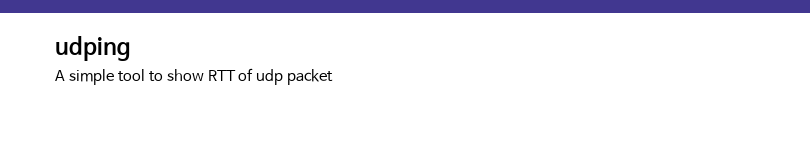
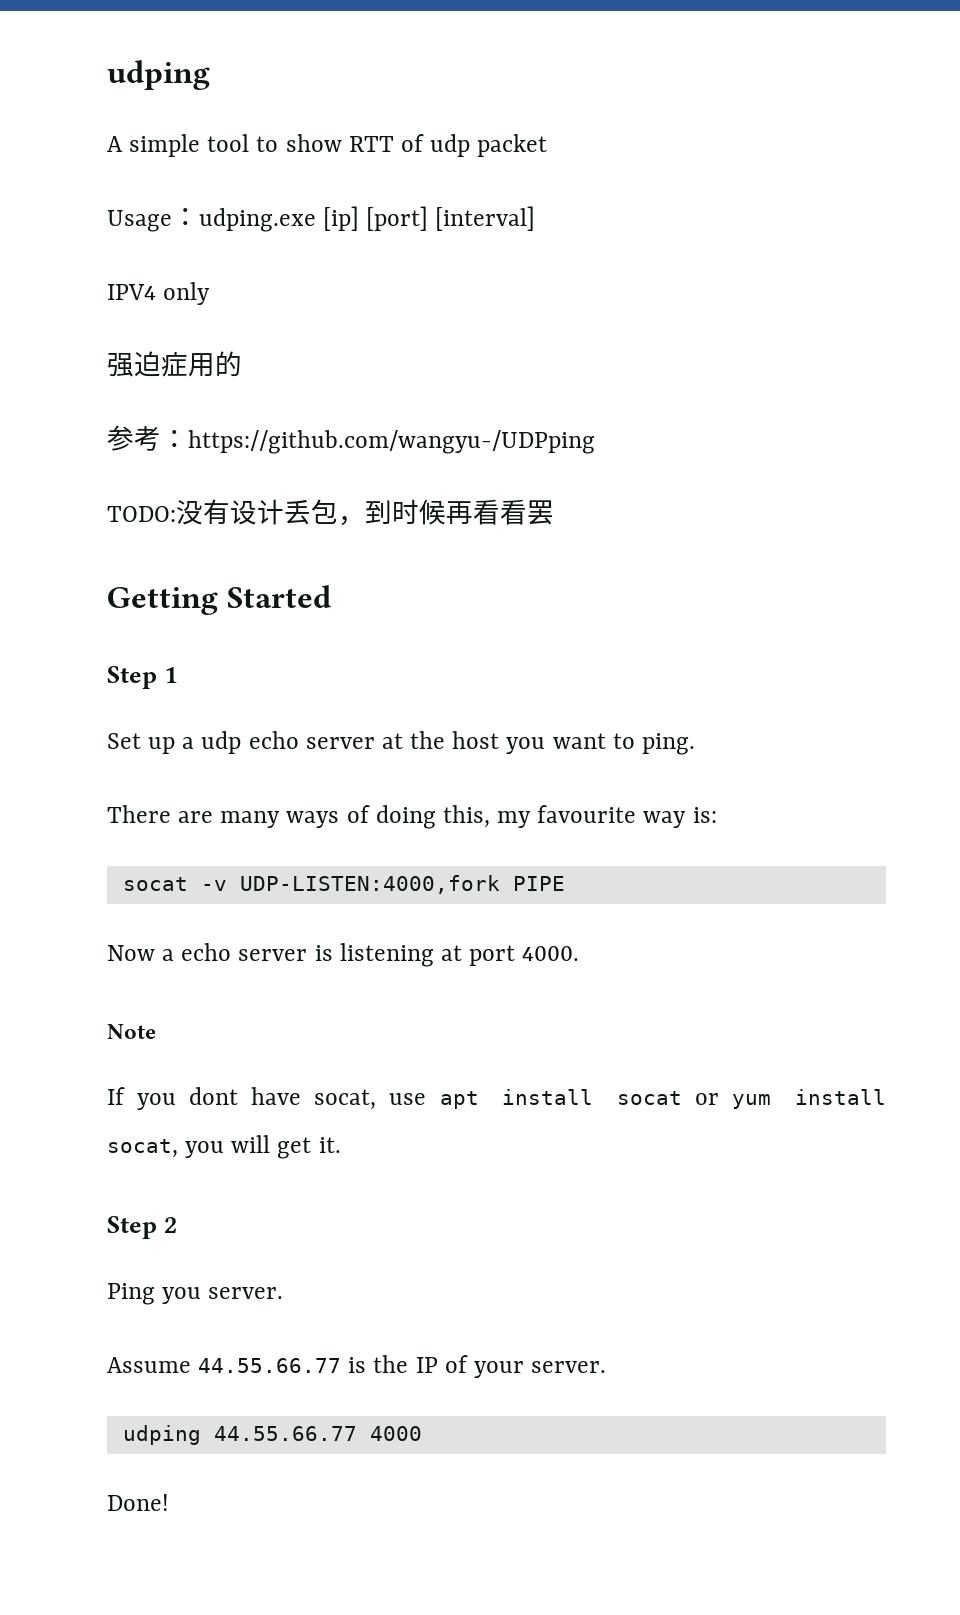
+ Usage：udping.exe [ip] [port] [interval]
+ IPV4 only
+ 强迫症用的
+ 参考：https://github.com/wangyu-/UDPping
+ TODO:没有设计丢包，到时候再看看罢
+ Getting Started
+ Step 1
+ Set up a udp echo server at the host you want to ping.
+ There are many ways of doing this, my favourite way is:
+ socat -v UDP-LISTEN:4000,fork PIPE
+ Now a echo server is listening at port 4000.
+ Note
+ If you dont have socat, use apt install socat or yum install socat, you will get it.
+ Step 2
+ Ping you server.
+ Assume 44.55.66.77 is the IP of your server.
+ udping 44.55.66.77 4000
+ Done!

